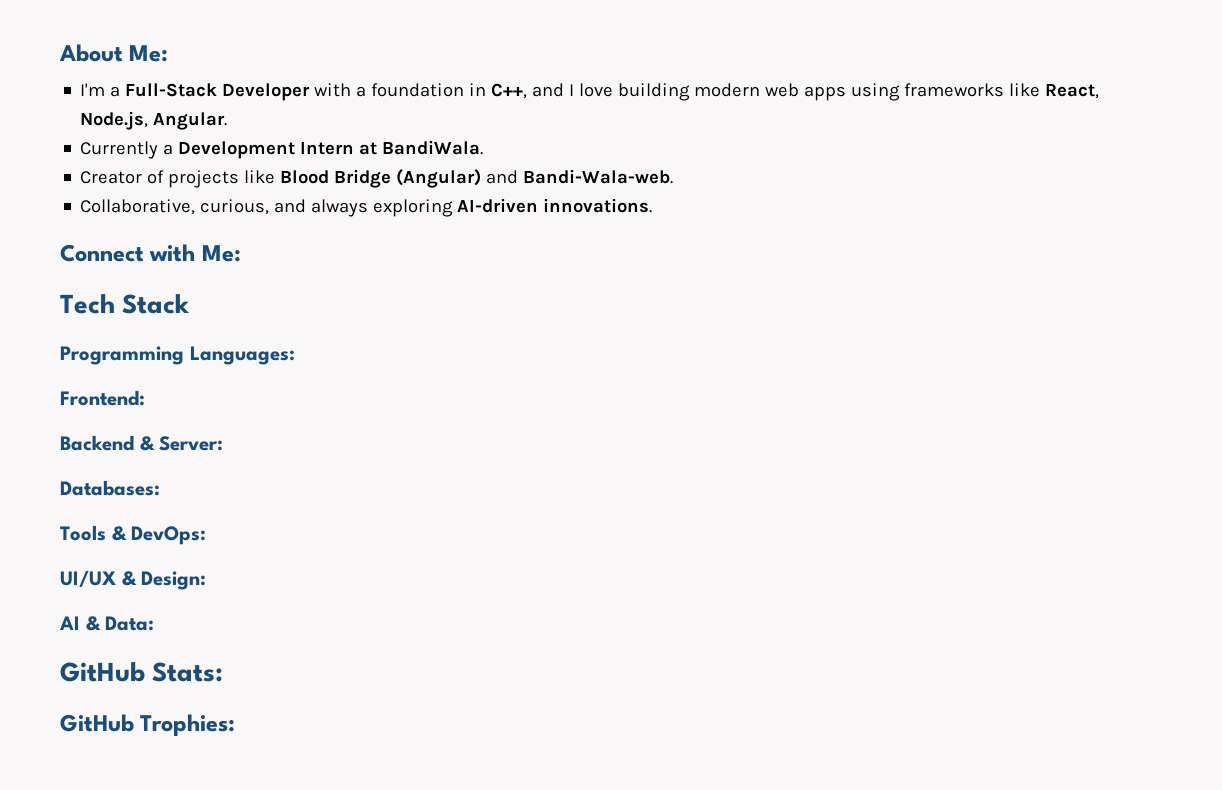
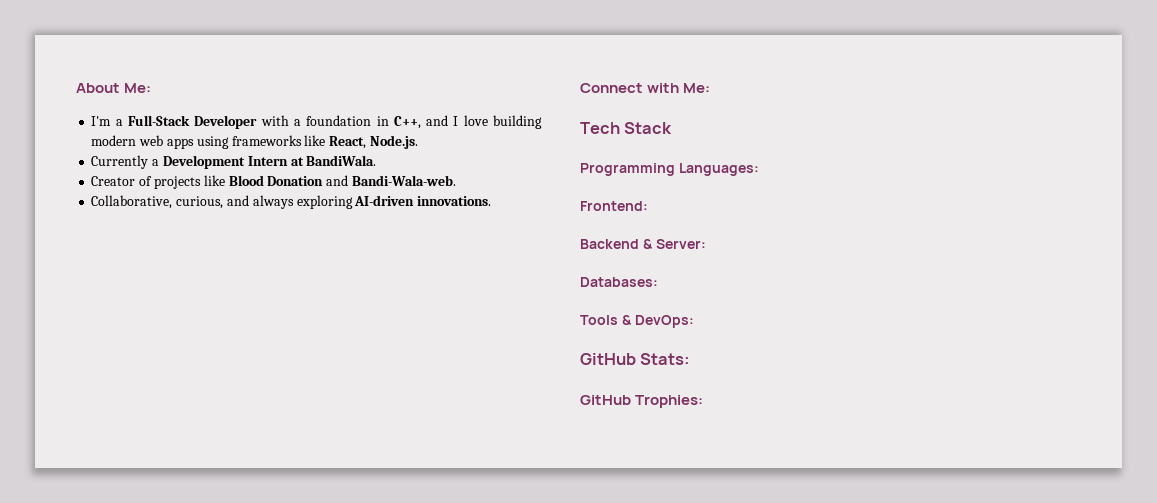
- I'm a Full-Stack Developer with a foundation in C++, and I love building modern web apps using frameworks like React, Node.js, Angular.
+ I'm a Full-Stack Developer with a foundation in C++, and I love building modern web apps using frameworks like React, Node.js.
- Creator of projects like Blood Bridge (Angular) and Bandi-Wala-web.
+ Creator of projects like Blood Donation and Bandi-Wala-web.
- UI/UX & Design:
- AI & Data:

